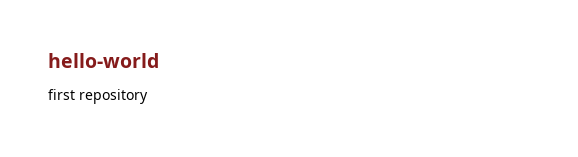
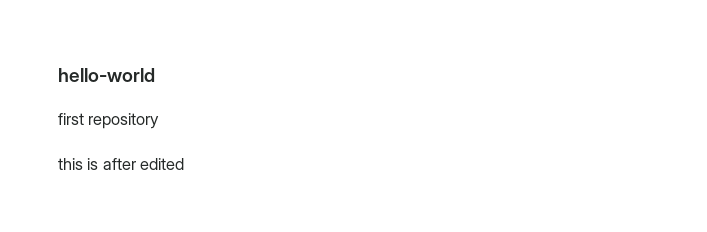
+ this is after edited

